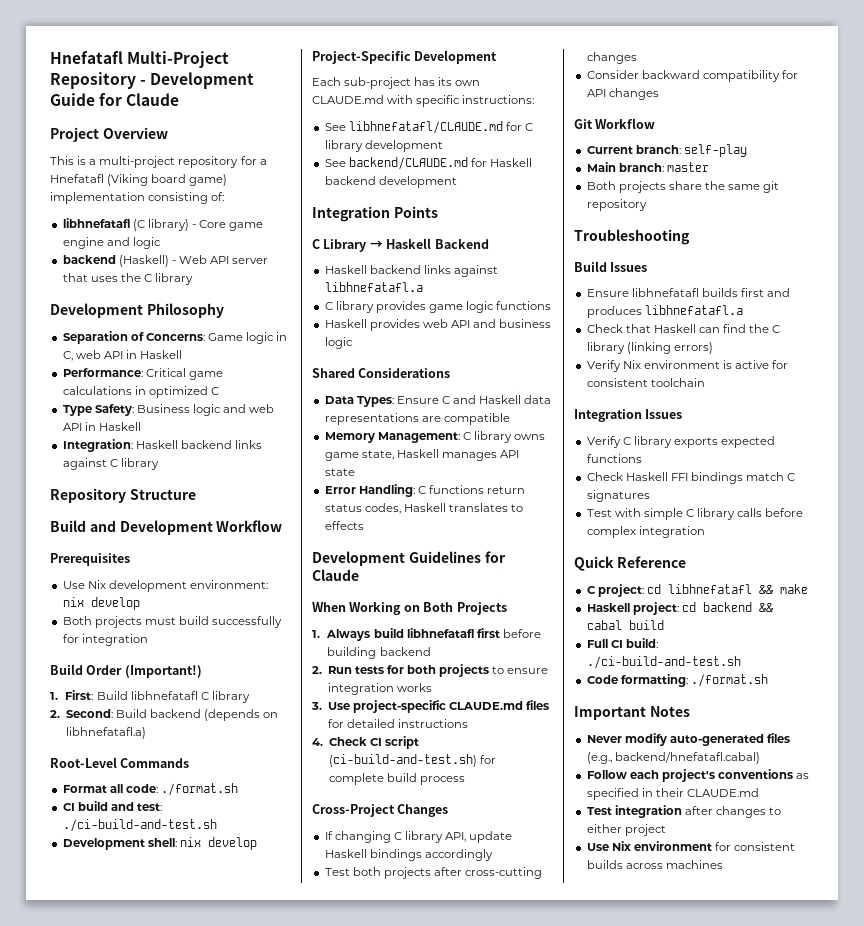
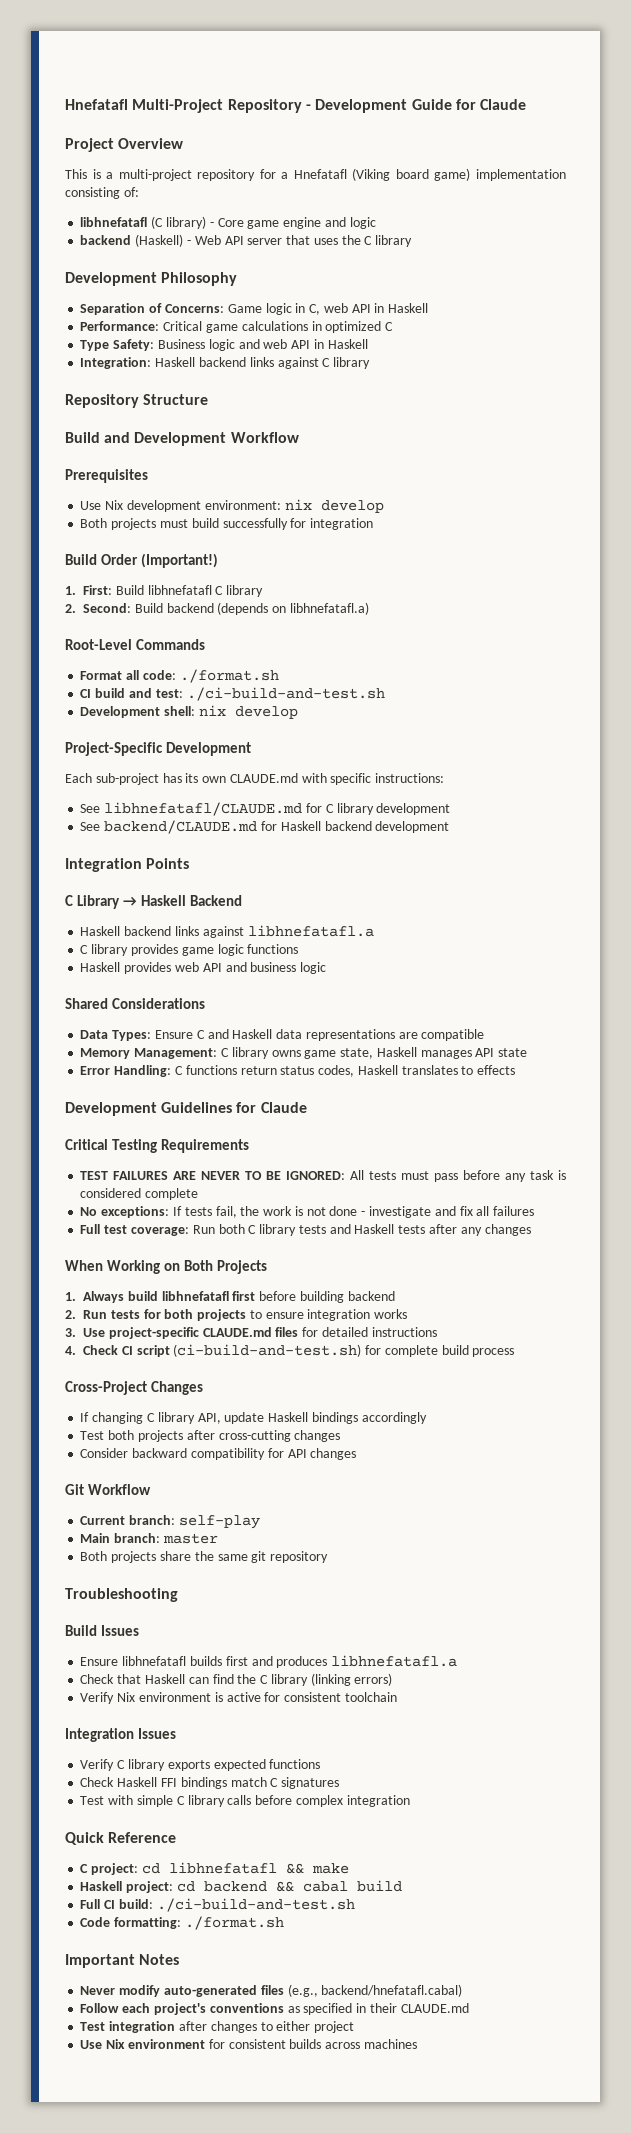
+ Critical Testing Requirements
+ TEST FAILURES ARE NEVER TO BE IGNORED: All tests must pass before any task is considered complete
+ No exceptions: If tests fail, the work is not done - investigate and fix all failures
+ Full test coverage: Run both C library tests and Haskell tests after any changes

